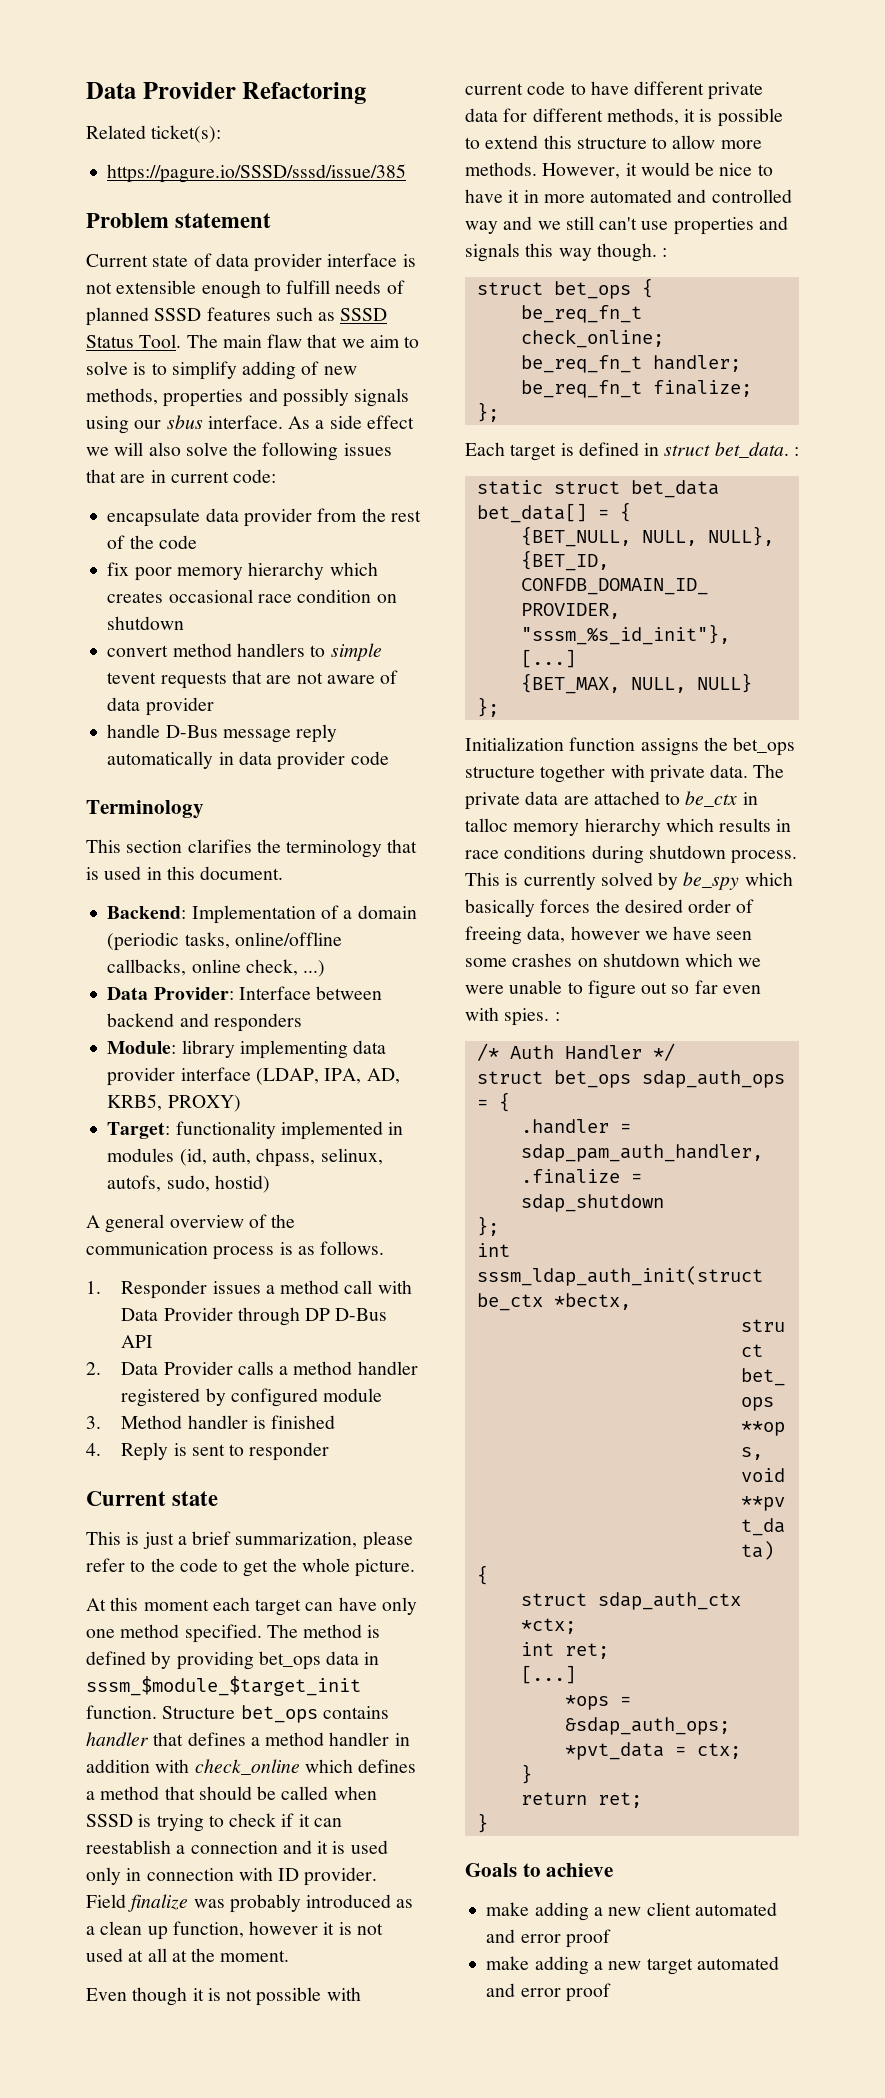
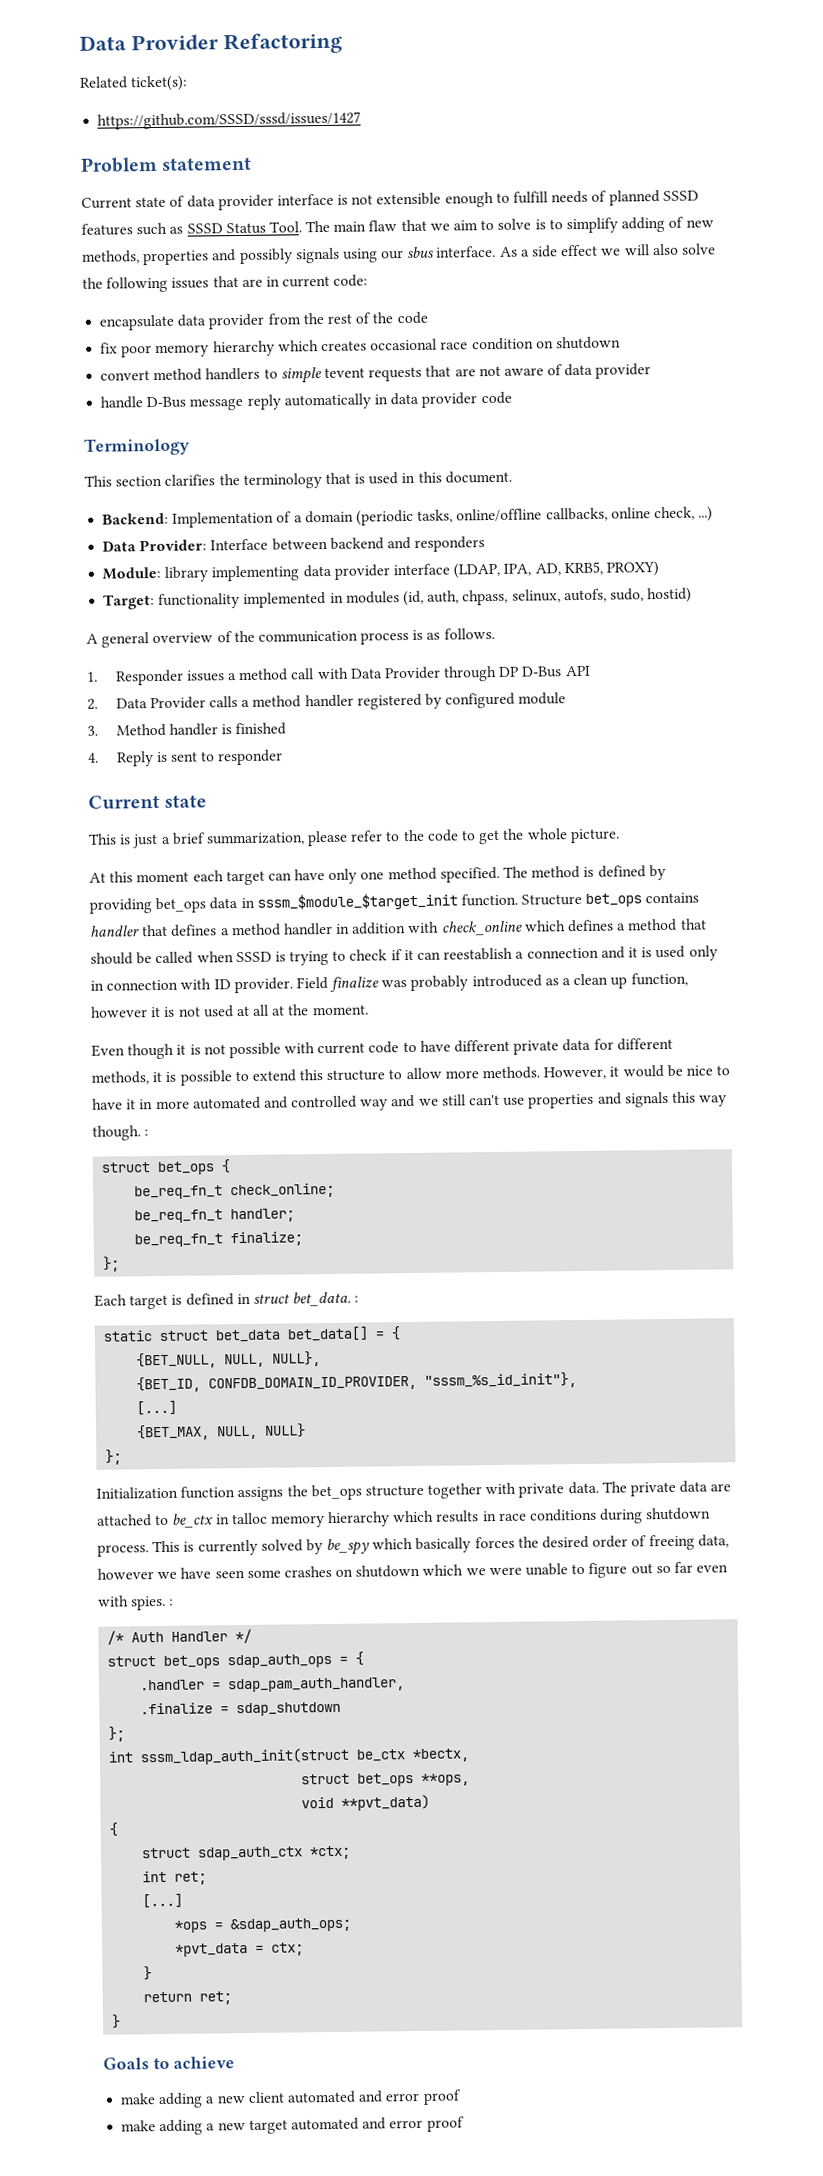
- https://pagure.io/SSSD/sssd/issue/385
+ https://github.com/SSSD/sssd/issues/1427

